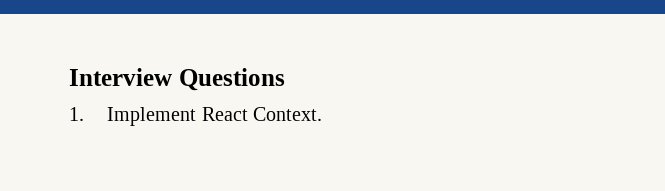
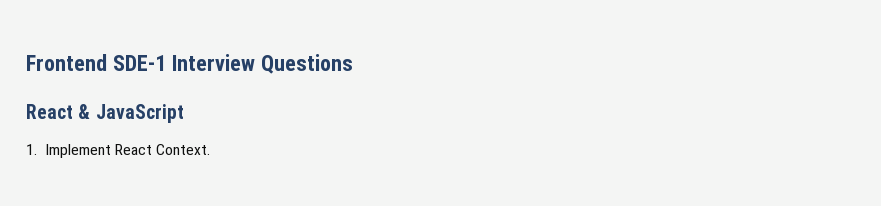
- Interview Questions
+ Frontend SDE-1 Interview Questions
+ React & JavaScript

